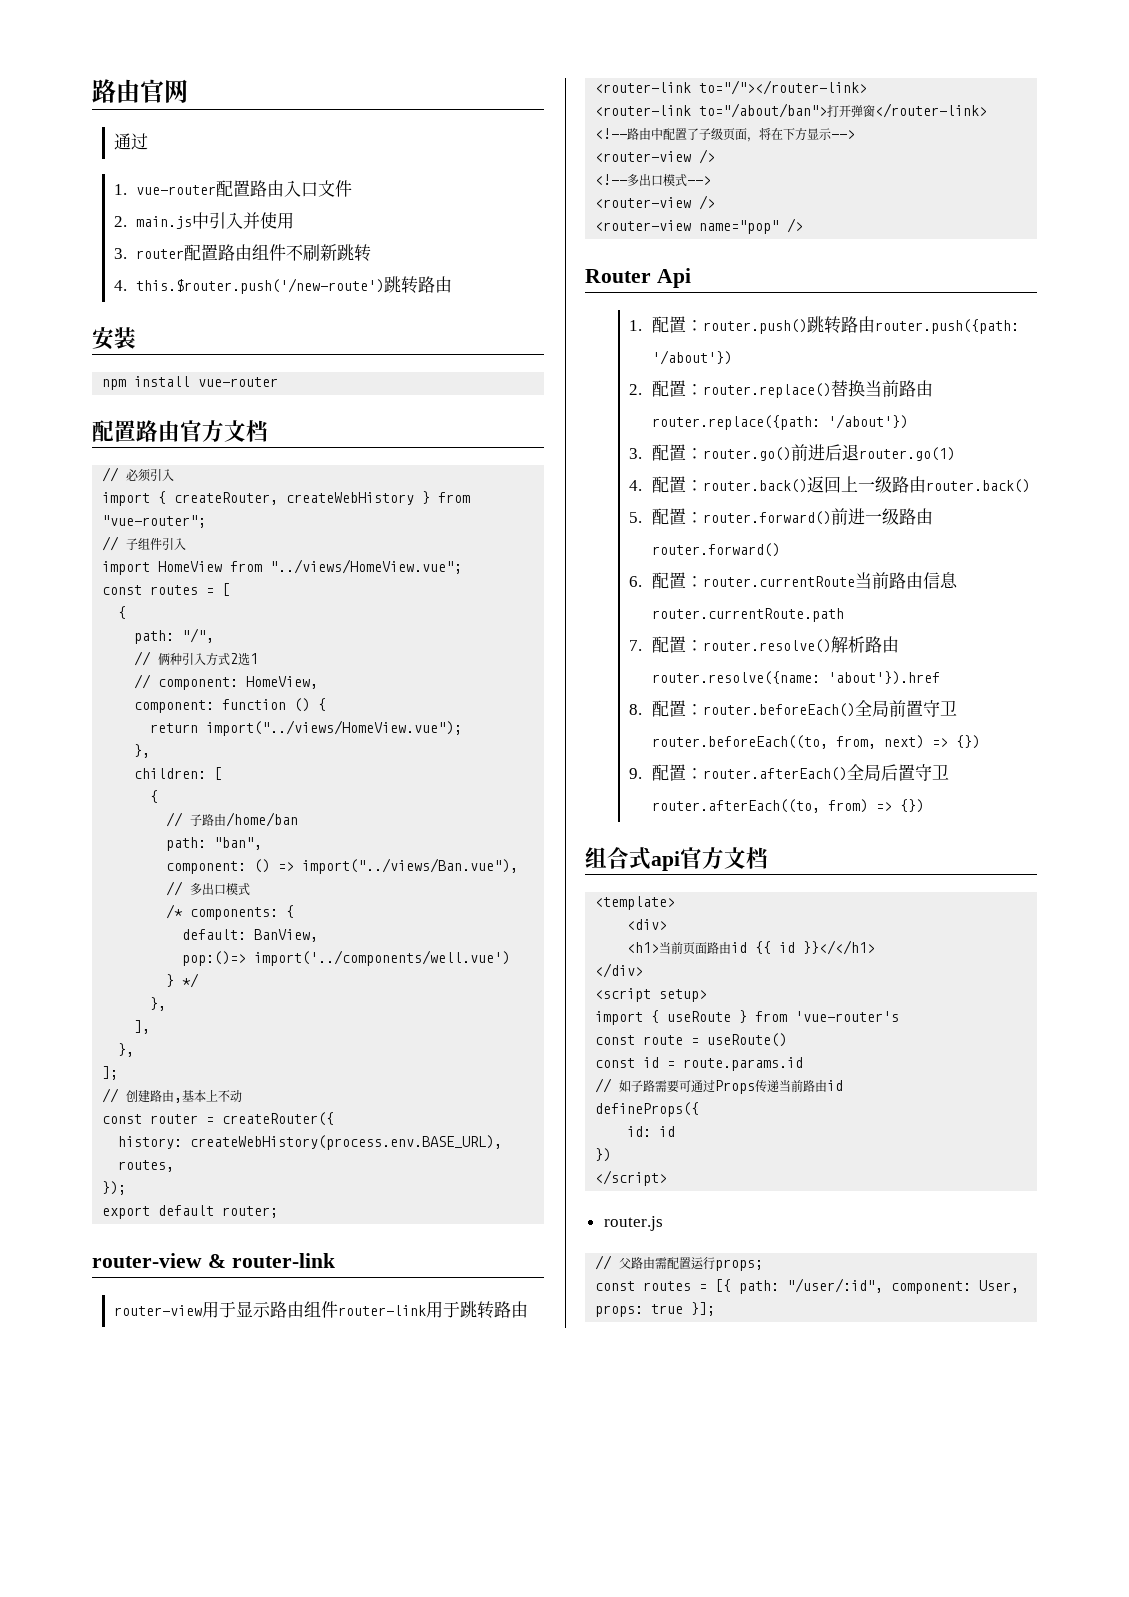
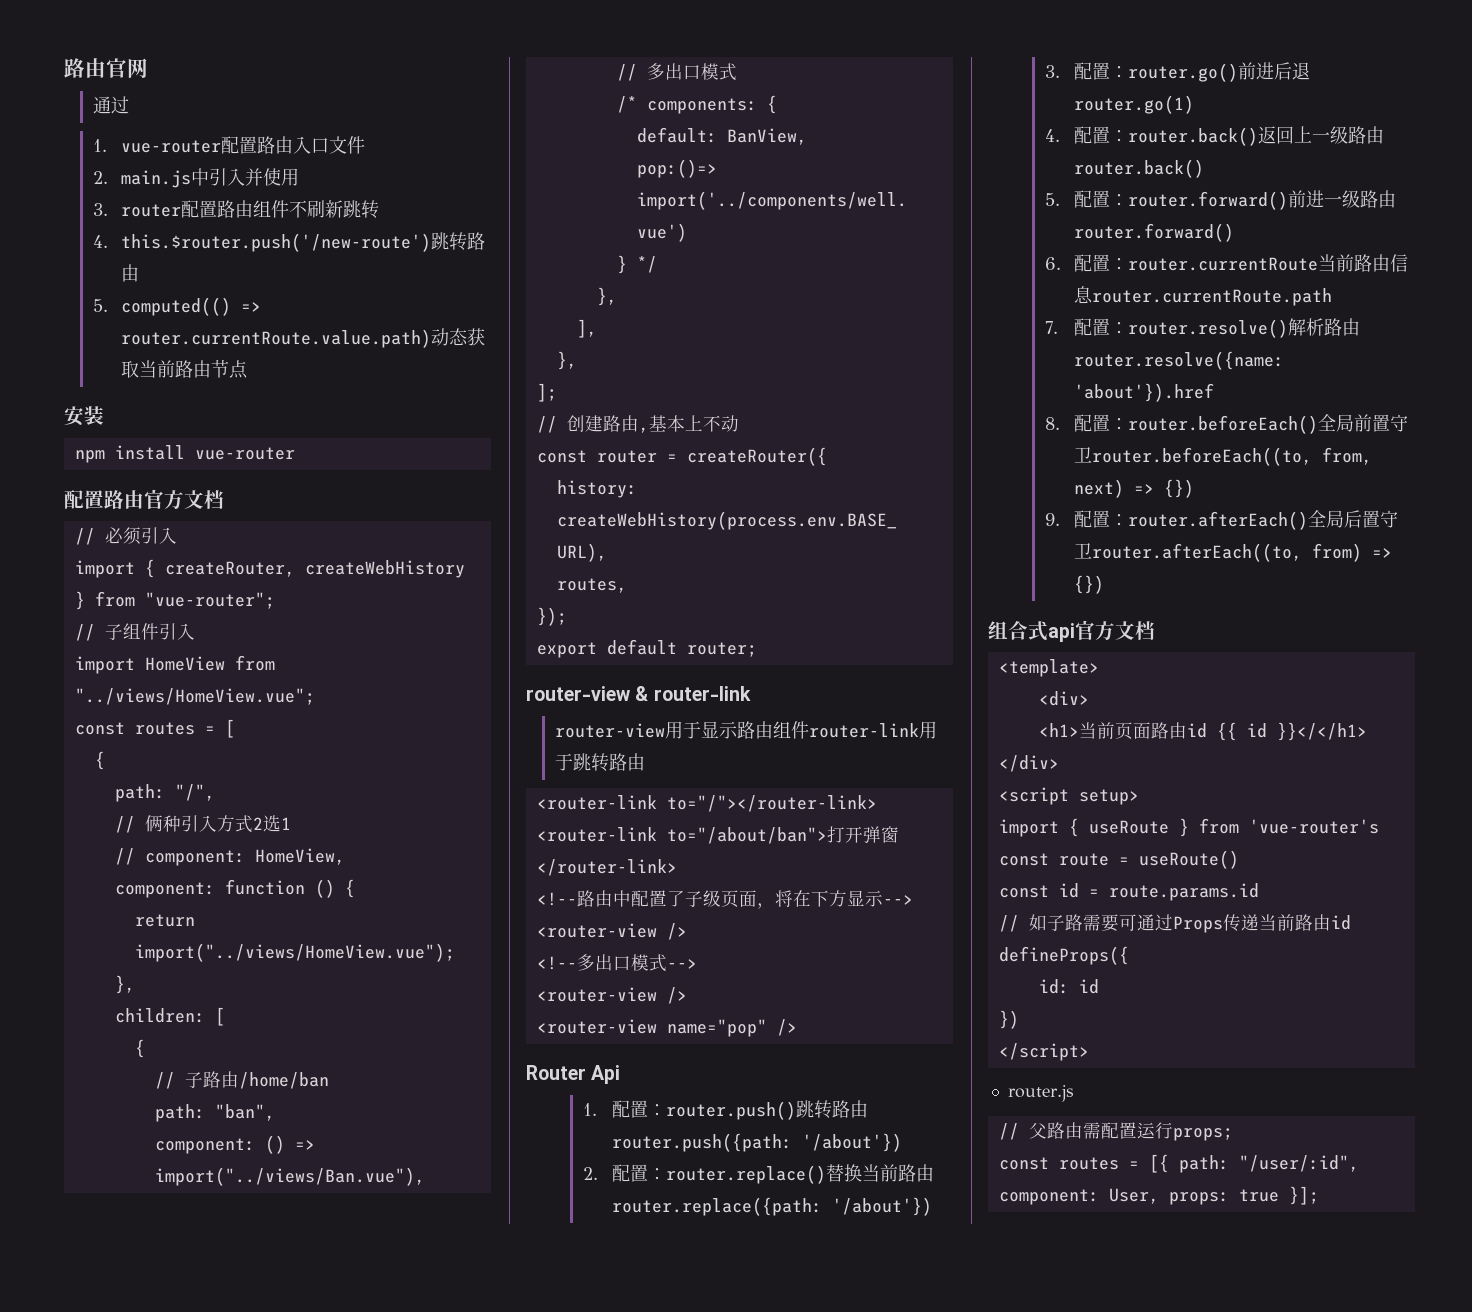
+ 5. computed(() => router.currentRoute.value.path)动态获取当前路由节点

